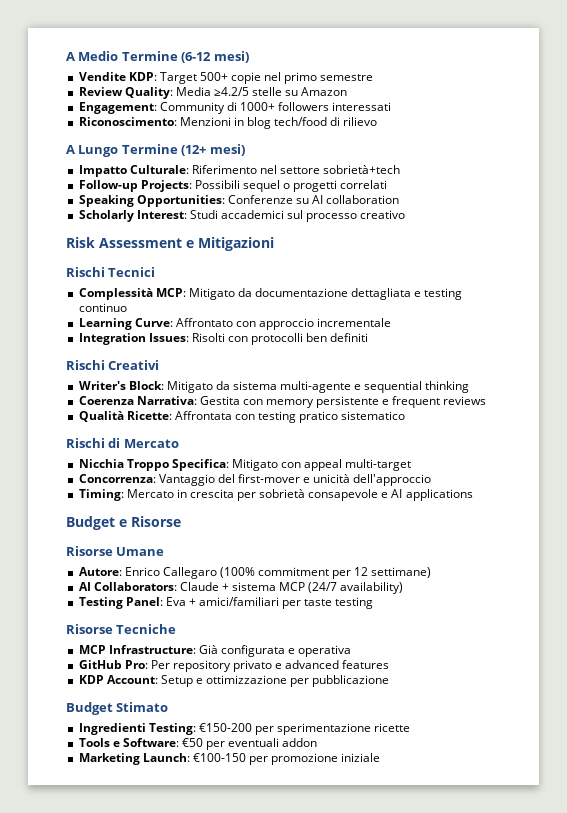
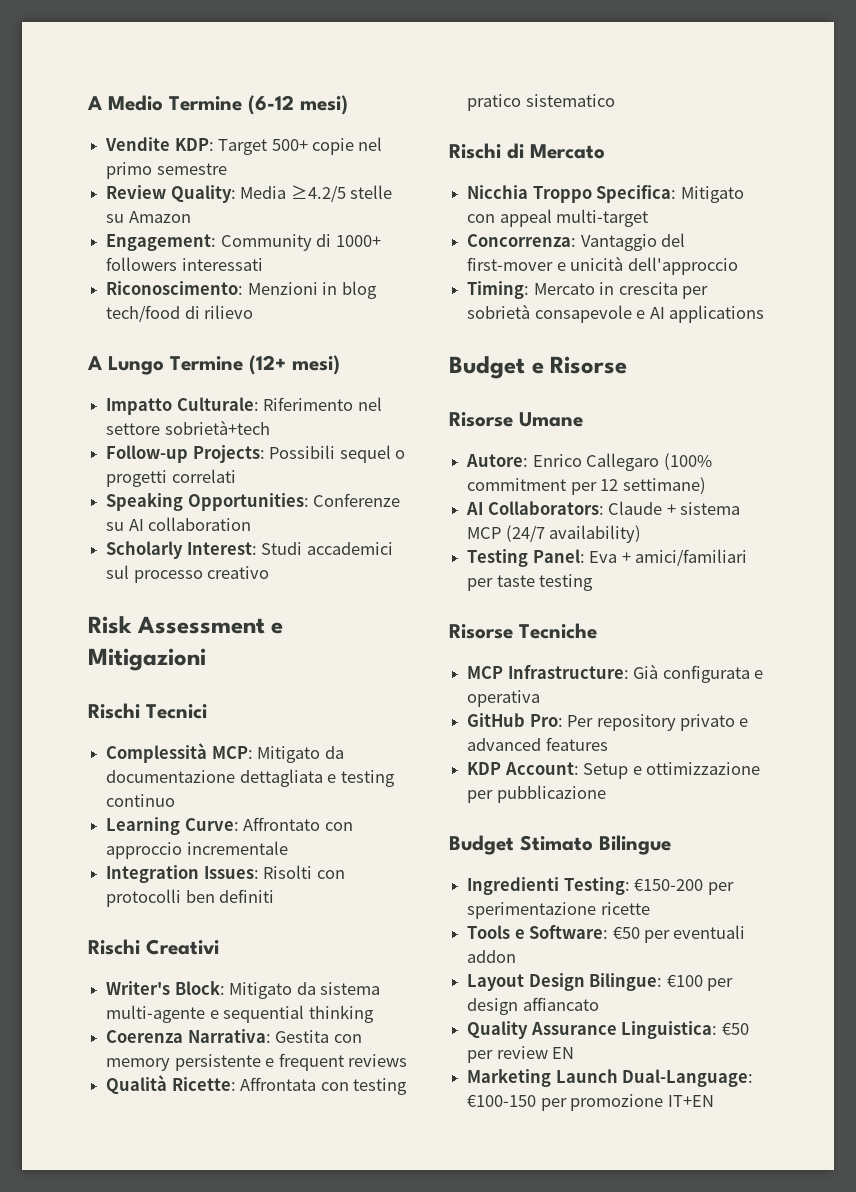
- Budget Stimato
+ Budget Stimato Bilingue
+ Layout Design Bilingue: €100 per design affiancato
+ Quality Assurance Linguistica: €50 per review EN
- Marketing Launch: €100-150 per promozione iniziale
+ Marketing Launch Dual-Language: €100-150 per promozione IT+EN

